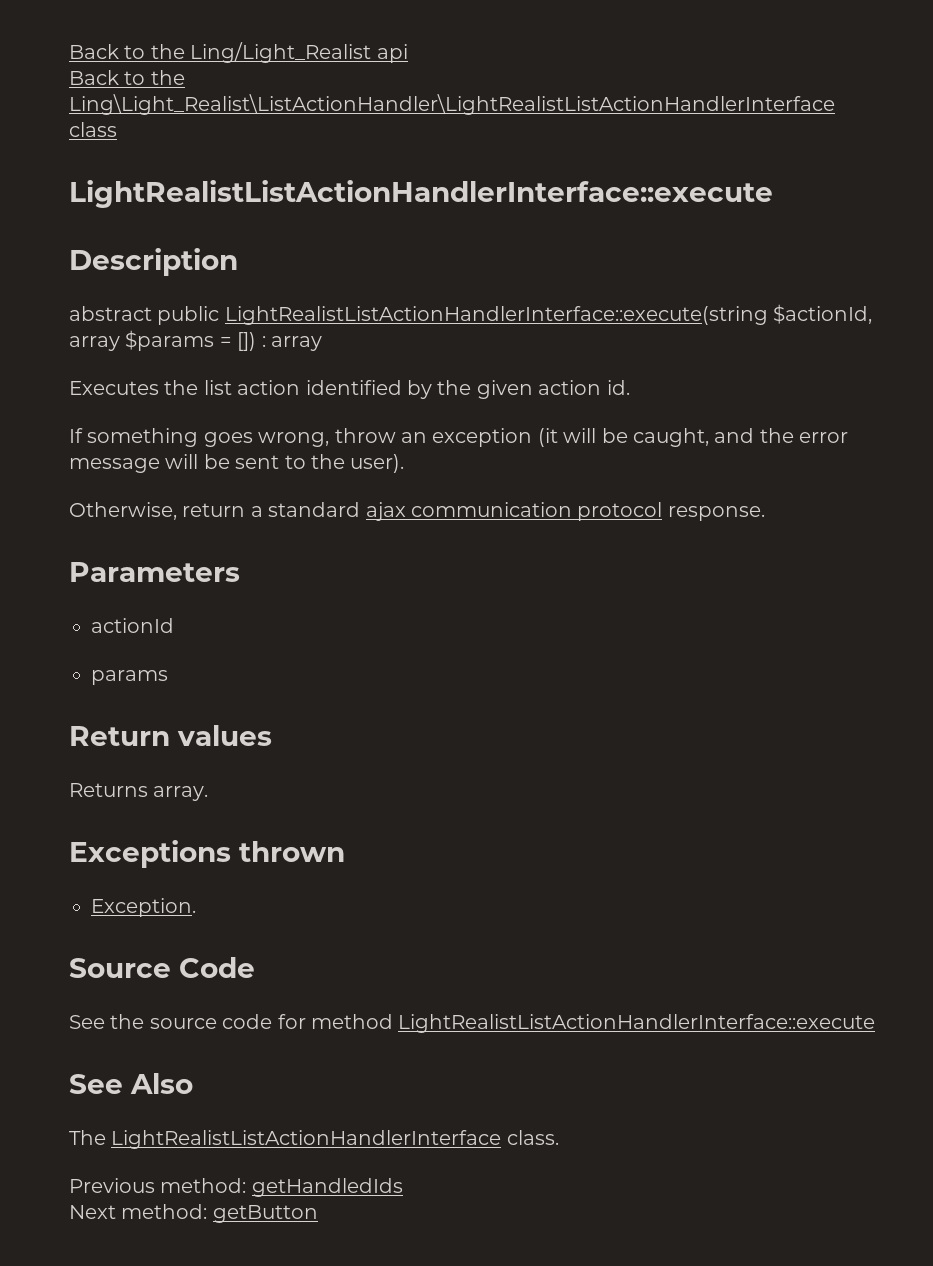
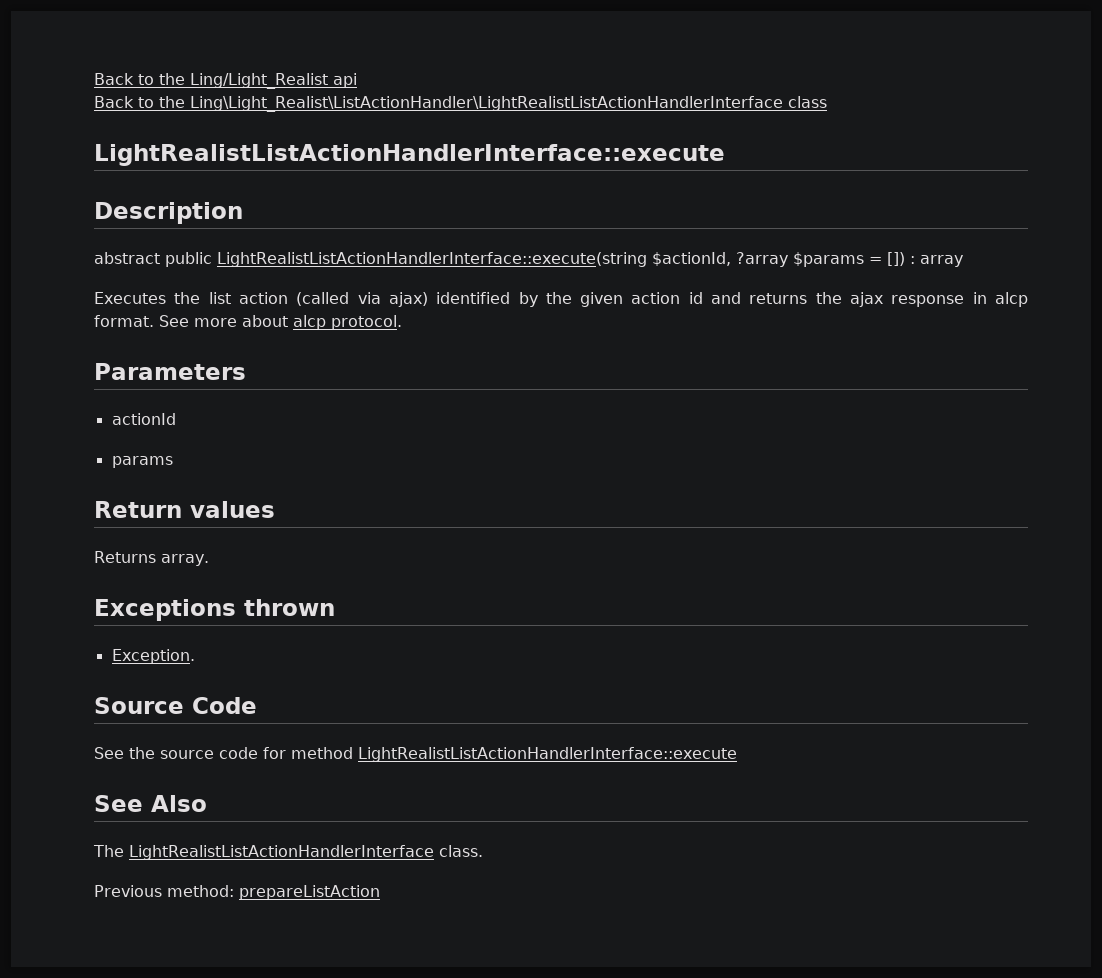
- abstract public LightRealistListActionHandlerInterface::execute(string $actionId, array $params = []) : array
+ abstract public LightRealistListActionHandlerInterface::execute(string $actionId, ?array $params = []) : array
- Executes the list action identified by the given action id.
- If something goes wrong, throw an exception (it will be caught, and the error message will be sent to the user).
- Otherwise, return a standard ajax communication protocol response.
+ Executes the list action (called via ajax) identified by the given action id and returns the ajax response in alcp format. See more about alcp protocol.
- Previous method: getHandledIds
- Next method: getButton
+ Previous method: prepareListAction

